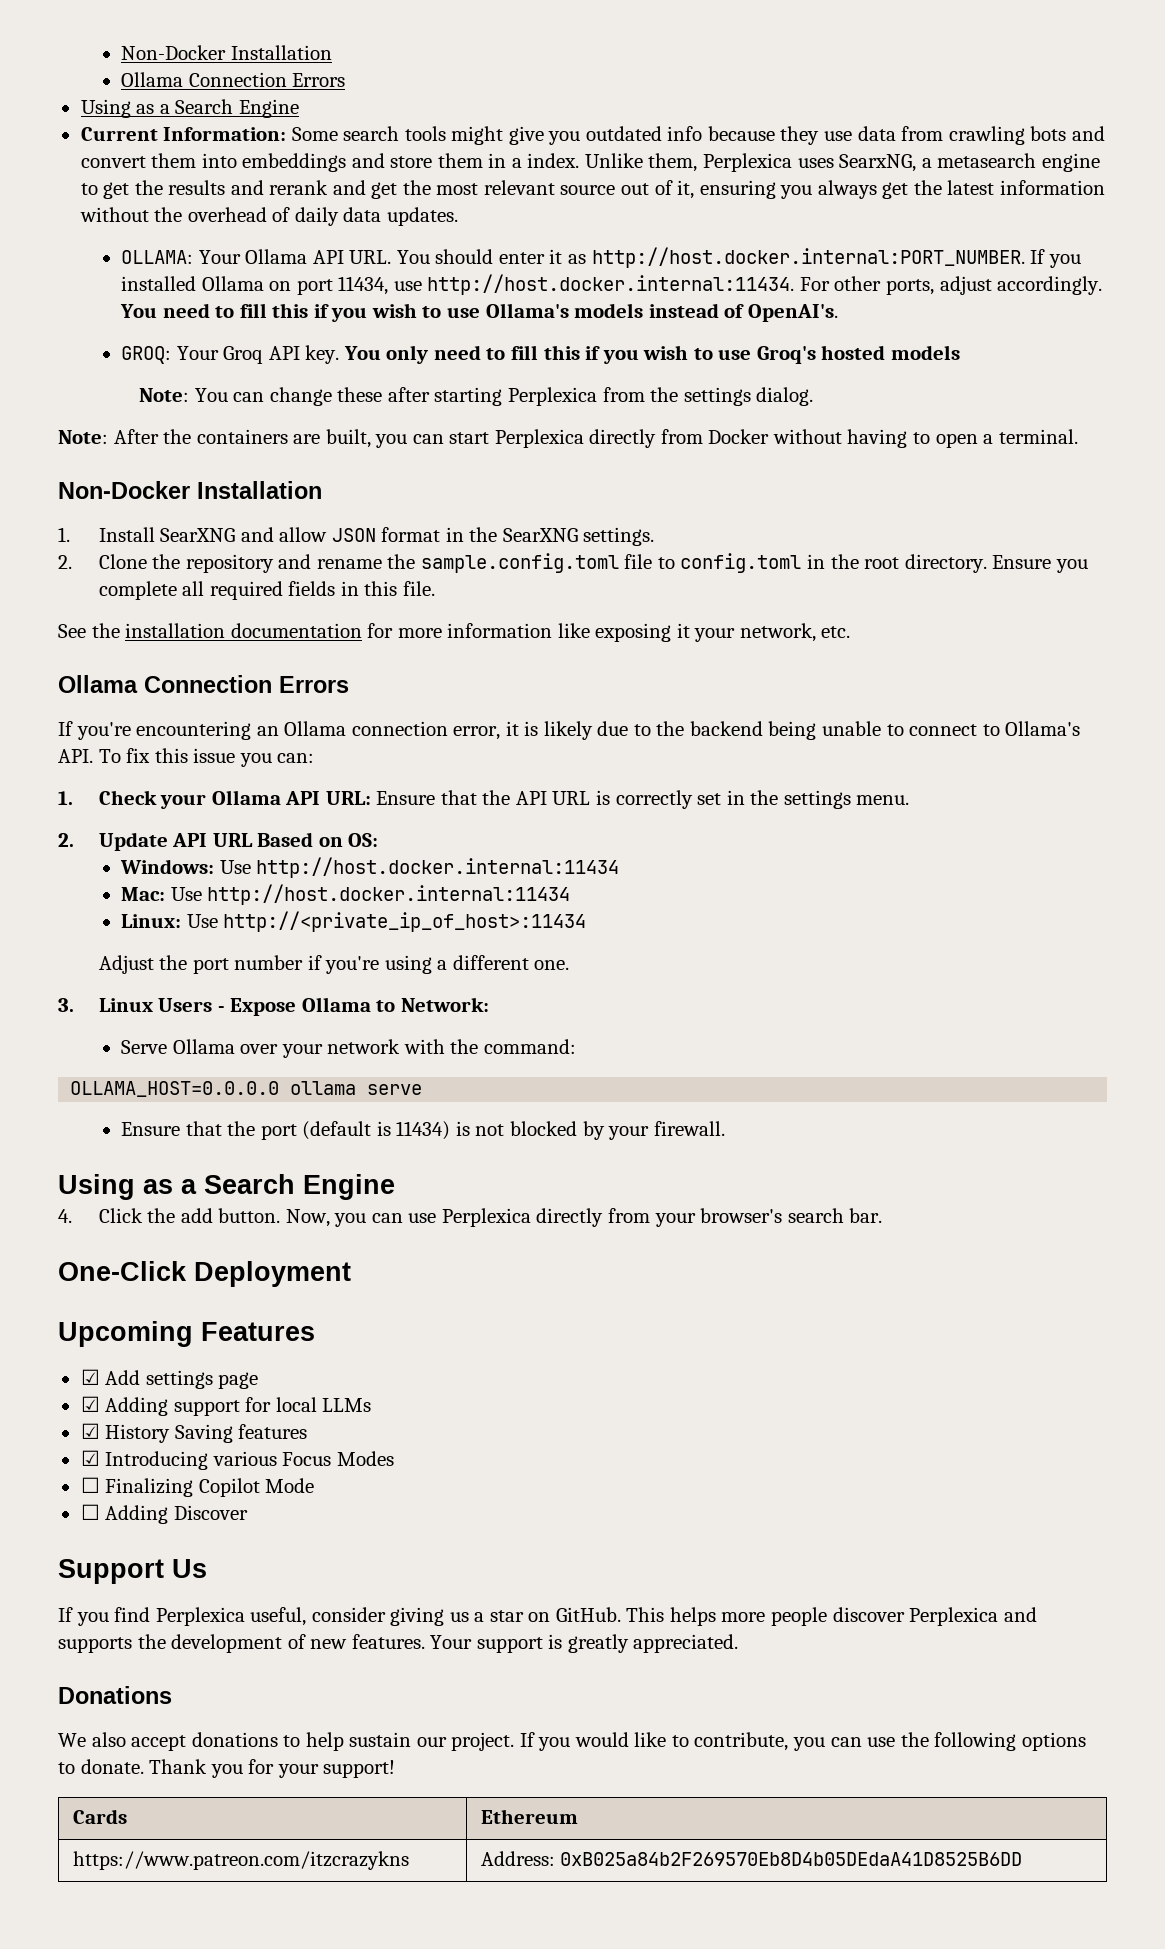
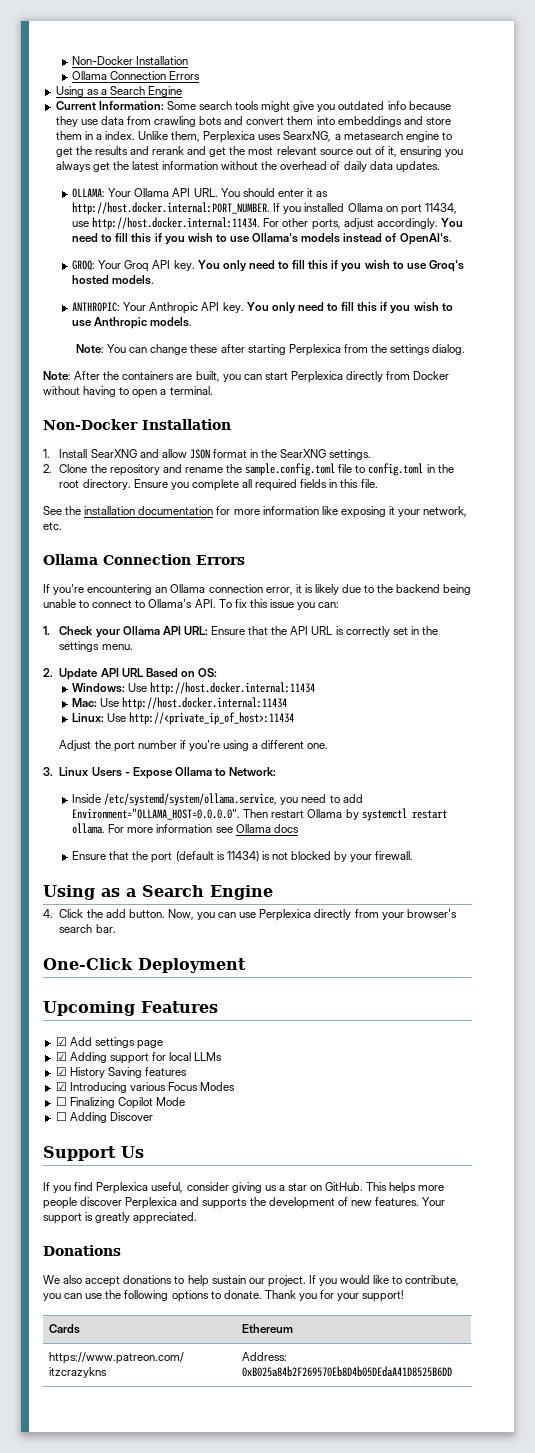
- You only need to fill this if you wish to use Groq's hosted models
+ You only need to fill this if you wish to use Groq's hosted models.
+ ANTHROPIC: Your Anthropic API key. You only need to fill this if you wish to use Anthropic models.
- Serve Ollama over your network with the command:
- OLLAMA_HOST=0.0.0.0 ollama serve
+ Inside /etc/systemd/system/ollama.service, you need to add Environment="OLLAMA_HOST=0.0.0.0". Then restart Ollama by systemctl restart ollama. For more information see Ollama docs

